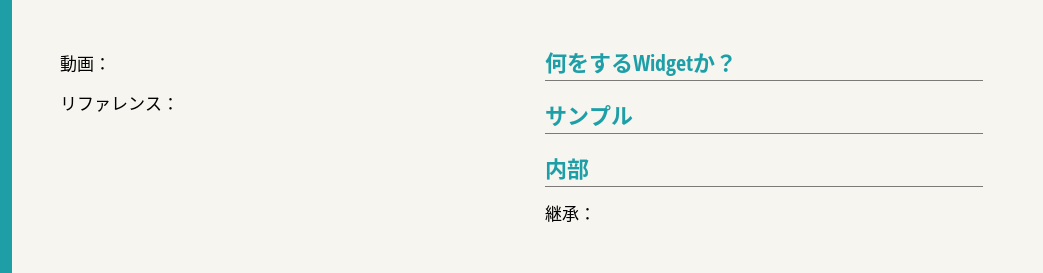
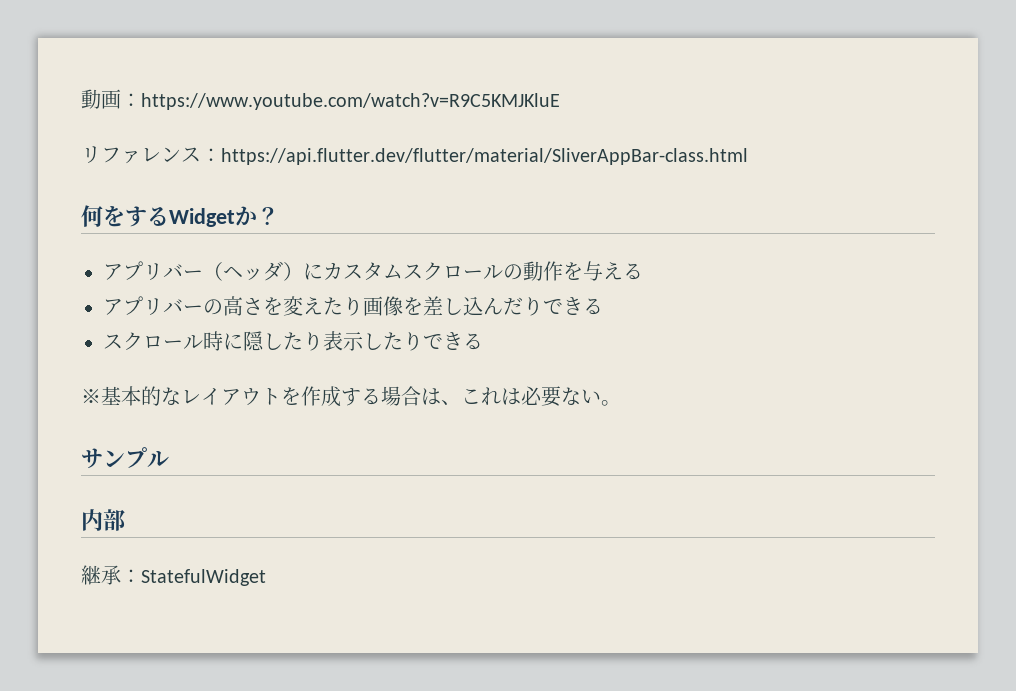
- 動画：
+ 動画：https://www.youtube.com/watch?v=R9C5KMJKluE
- リファレンス：
+ リファレンス：https://api.flutter.dev/flutter/material/SliverAppBar-class.html
+ アプリバー（ヘッダ）にカスタムスクロールの動作を与える
+ アプリバーの高さを変えたり画像を差し込んだりできる
+ スクロール時に隠したり表示したりできる
+ ※基本的なレイアウトを作成する場合は、これは必要ない。
- 継承：
+ 継承：StatefulWidget

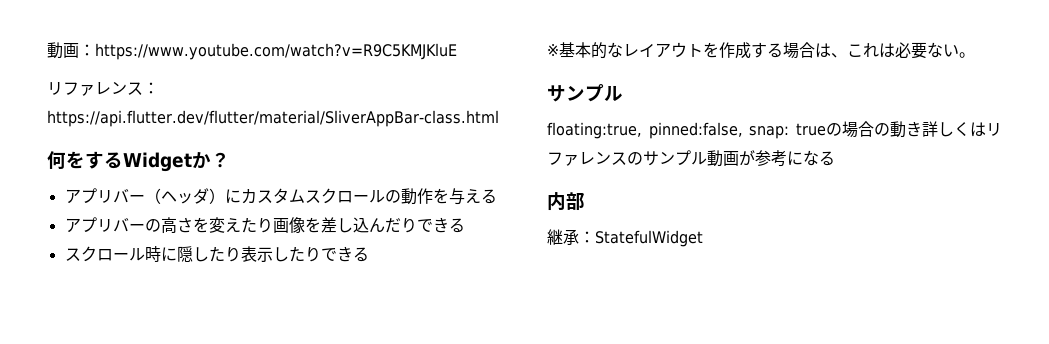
+ floating:true, pinned:false, snap: trueの場合の動き詳しくはリファレンスのサンプル動画が参考になる

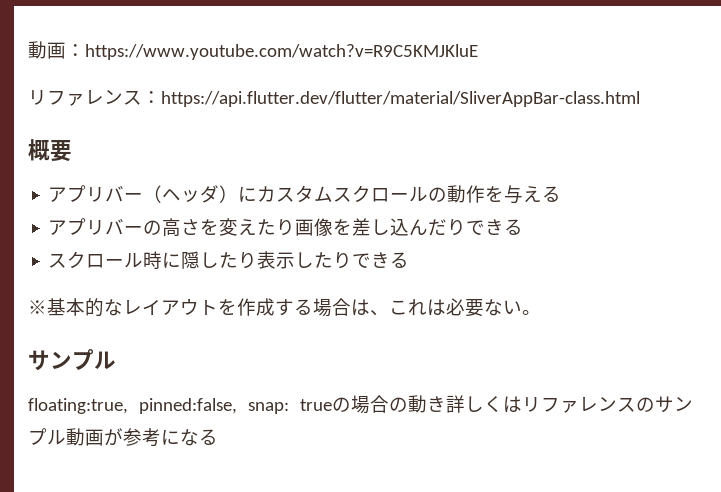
- 何をするWidgetか？
+ 概要
- 内部
- 継承：StatefulWidget

